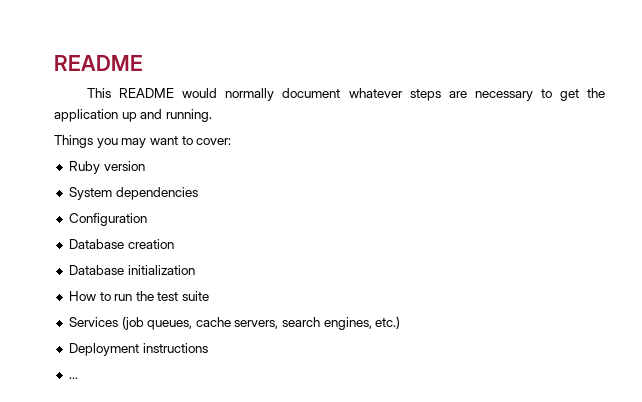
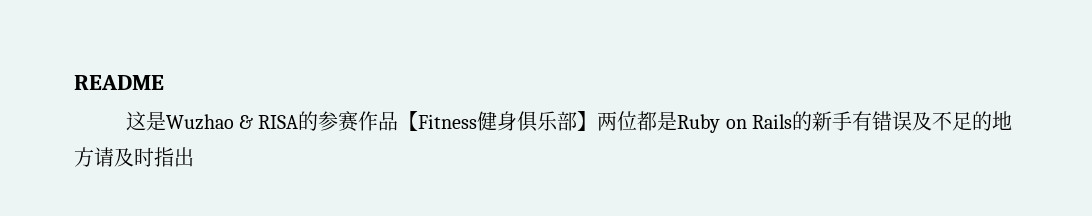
- This README would normally document whatever steps are necessary to get the application up and running.
- Things you may want to cover:
- Ruby version
- System dependencies
- Configuration
- Database creation
- Database initialization
- How to run the test suite
- Services (job queues, cache servers, search engines, etc.)
- Deployment instructions
- ...
+ 这是Wuzhao & RISA的参赛作品【Fitness健身俱乐部】两位都是Ruby on Rails的新手有错误及不足的地方请及时指出

